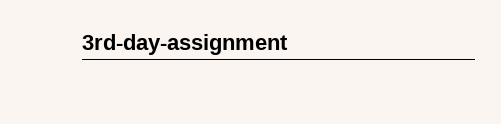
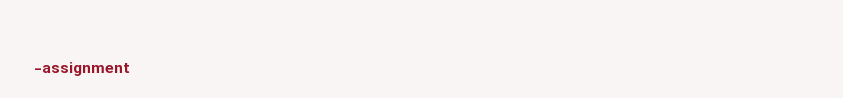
- 3rd-day-assignment
+ -assignment

